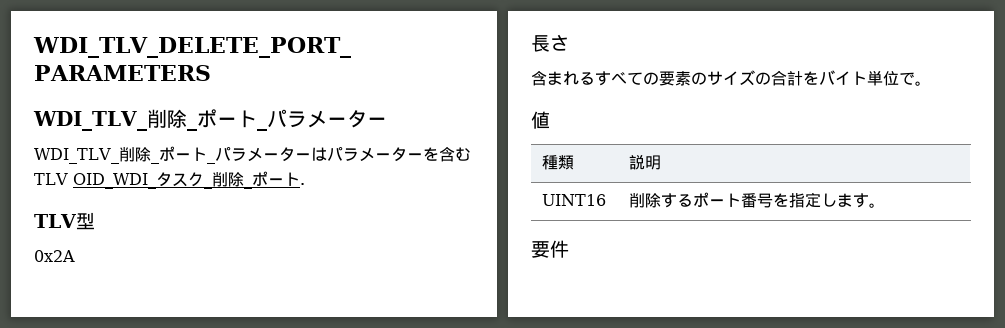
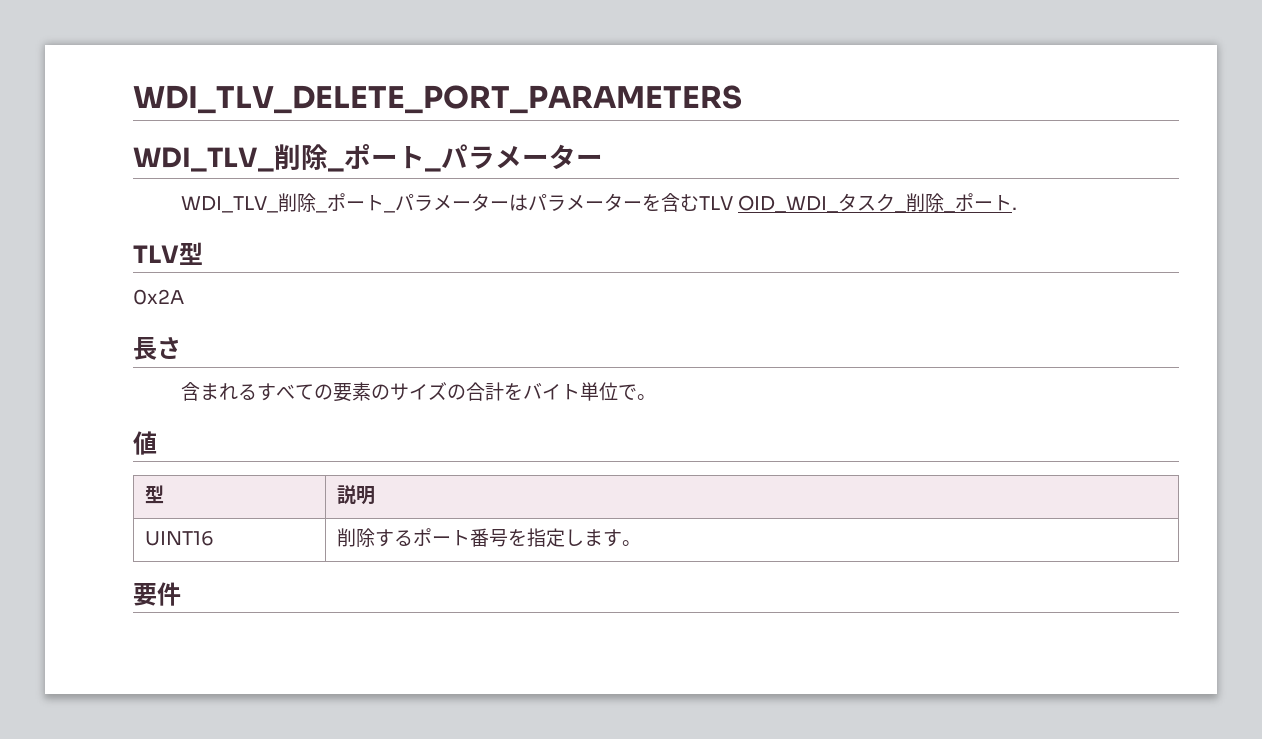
- 種類 | 説明
+ 型 | 説明

